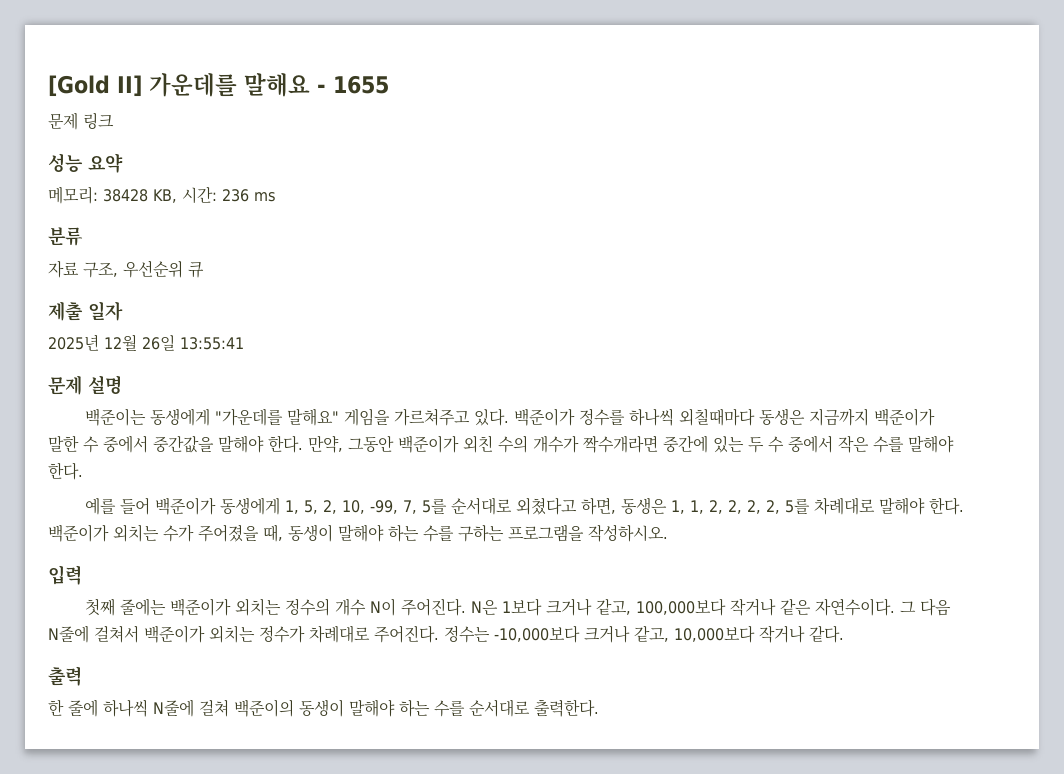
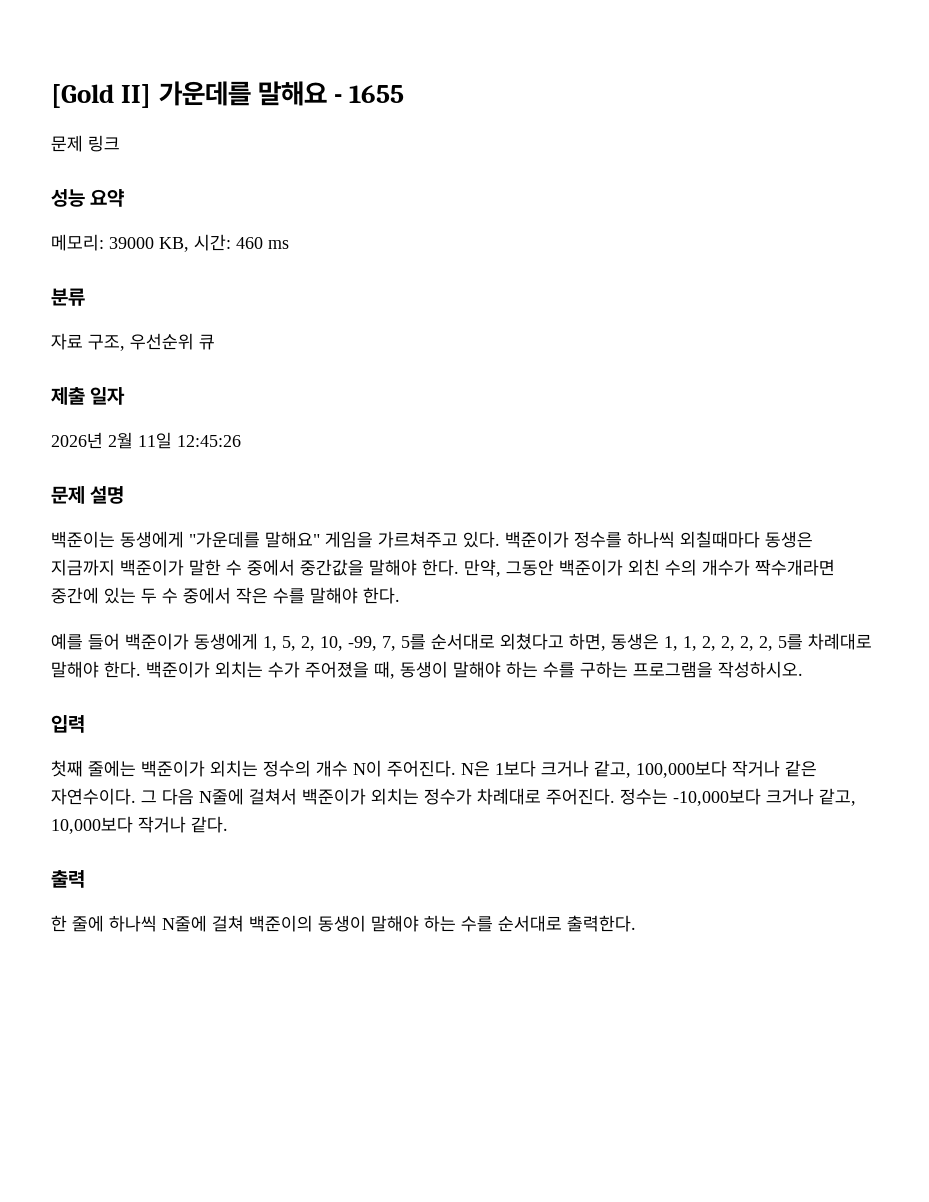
- 메모리: 38428 KB, 시간: 236 ms
+ 메모리: 39000 KB, 시간: 460 ms
- 2025년 12월 26일 13:55:41
+ 2026년 2월 11일 12:45:26

